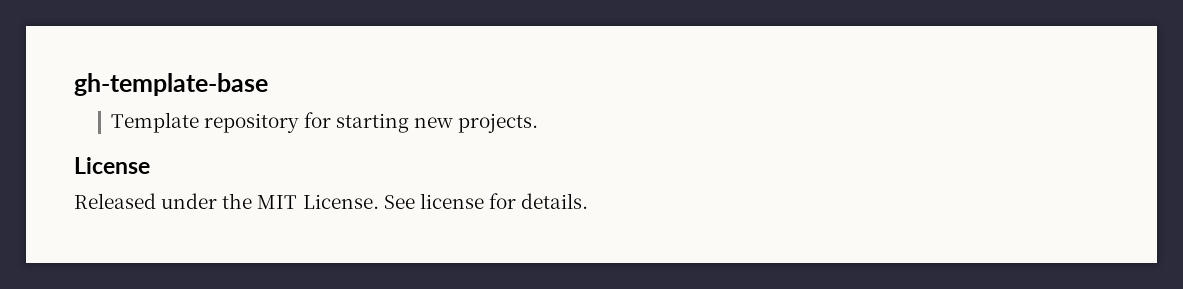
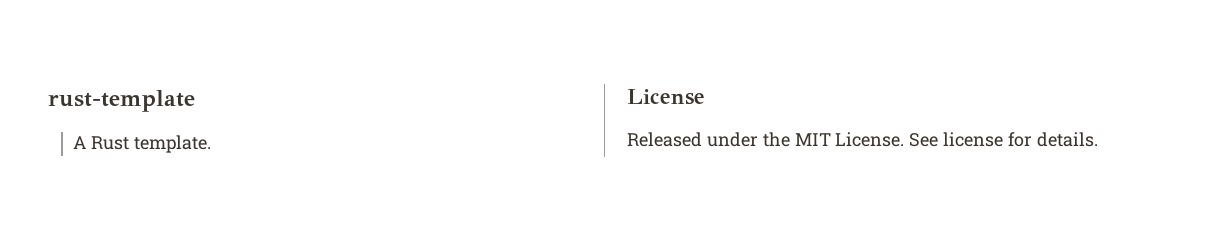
- gh-template-base
- Template repository for starting new projects.
+ rust-template
+ A Rust template.

